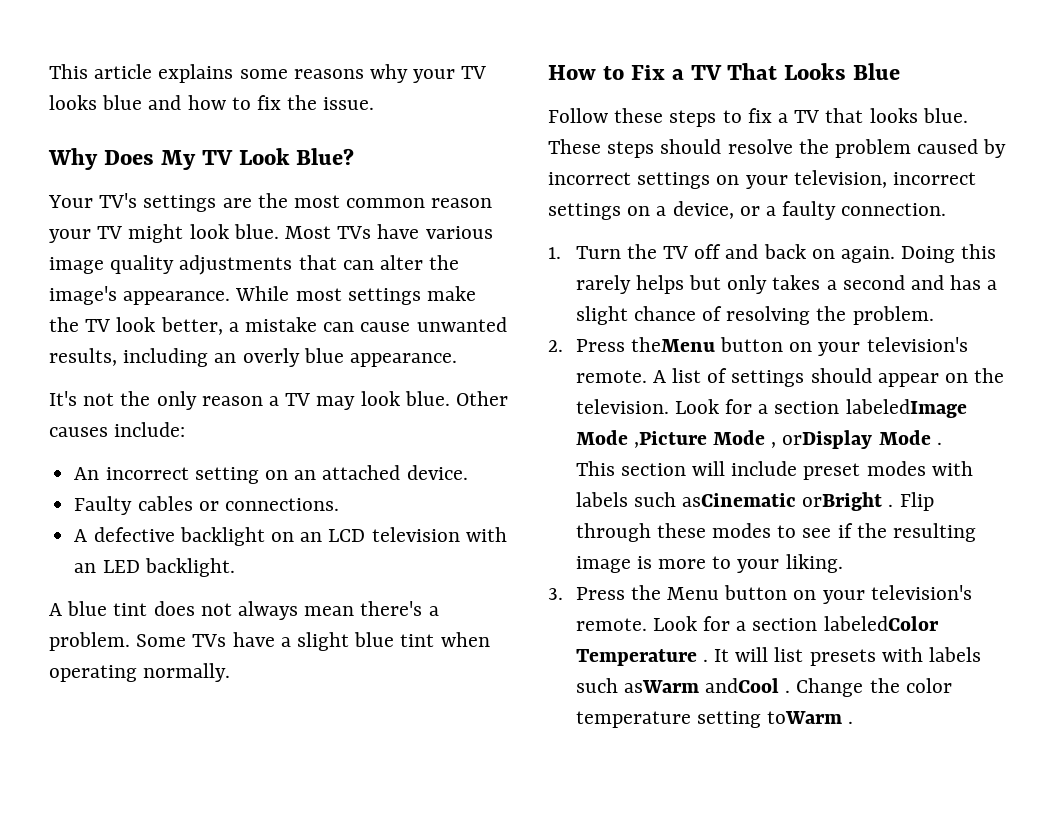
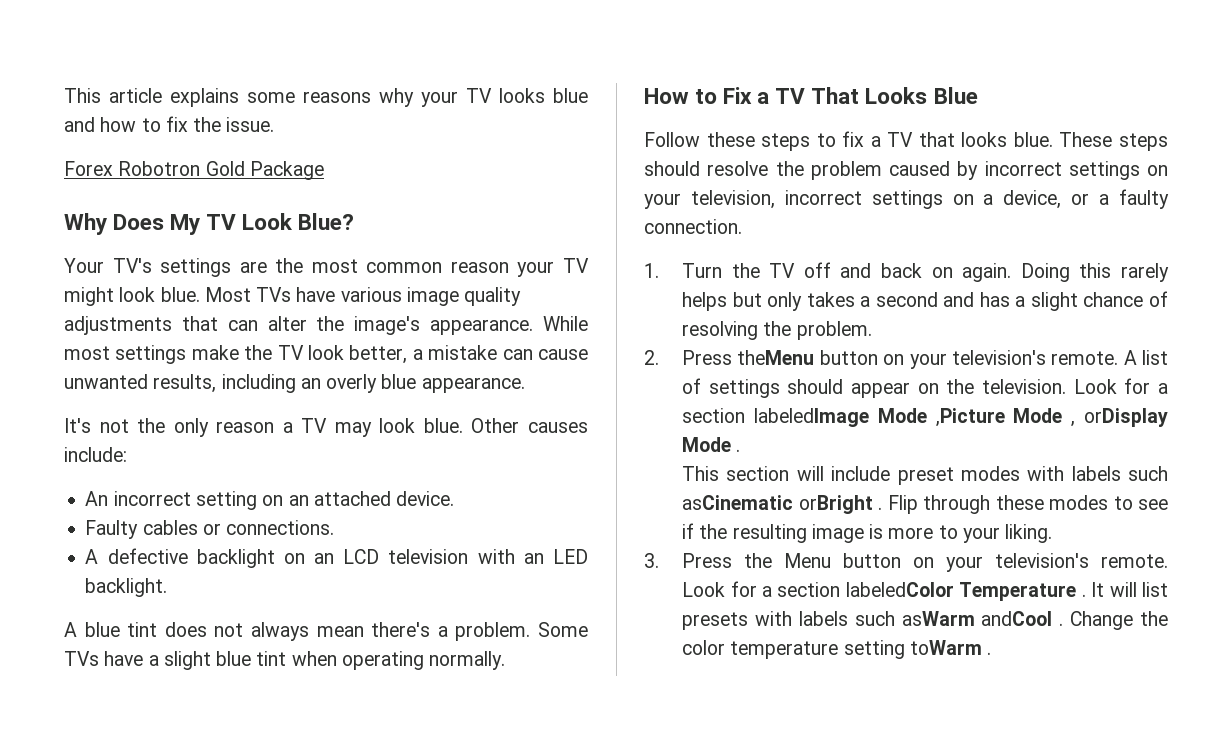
+ Forex Robotron Gold Package

